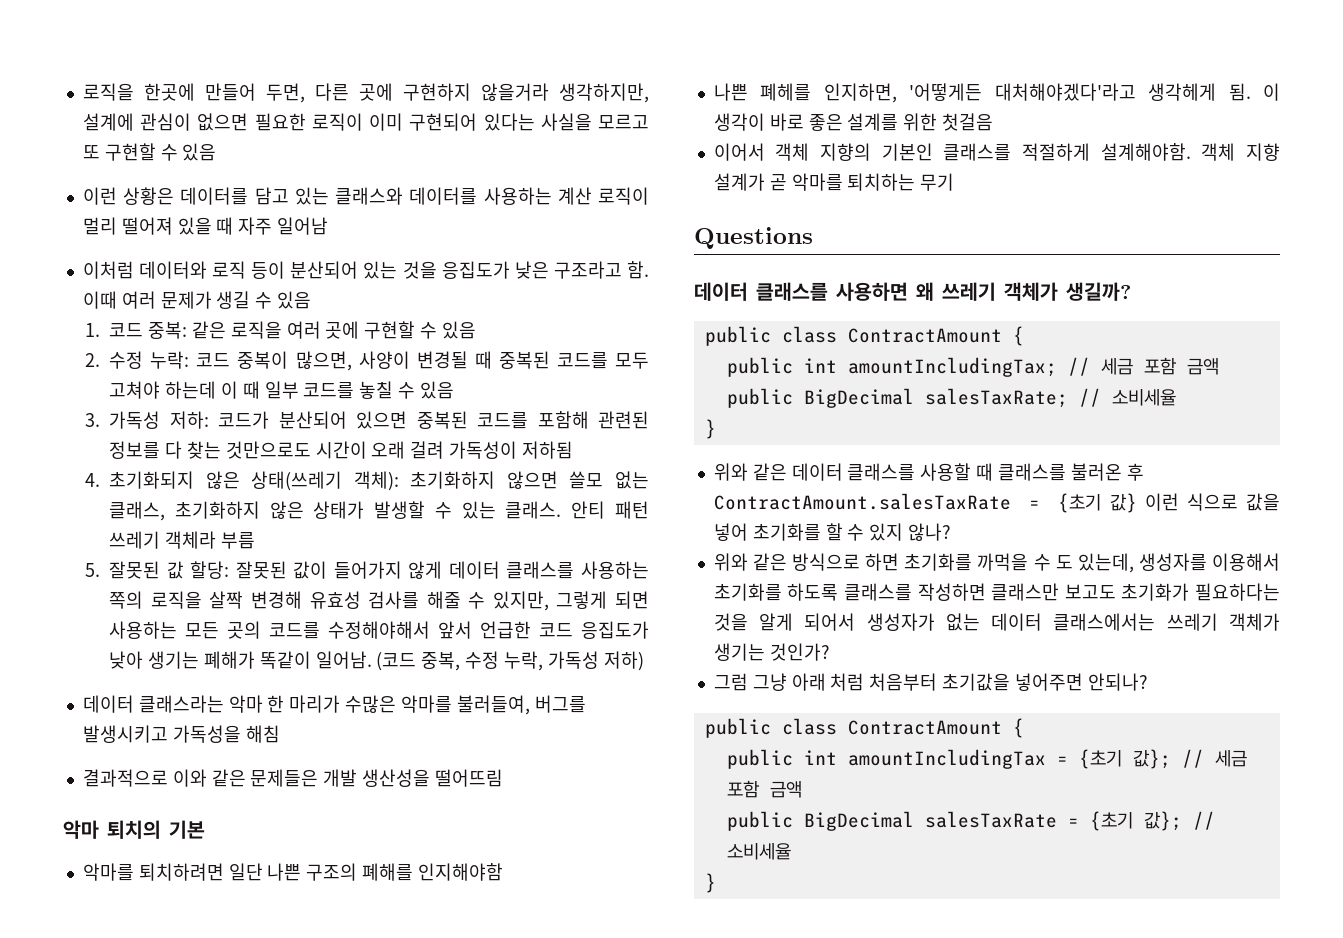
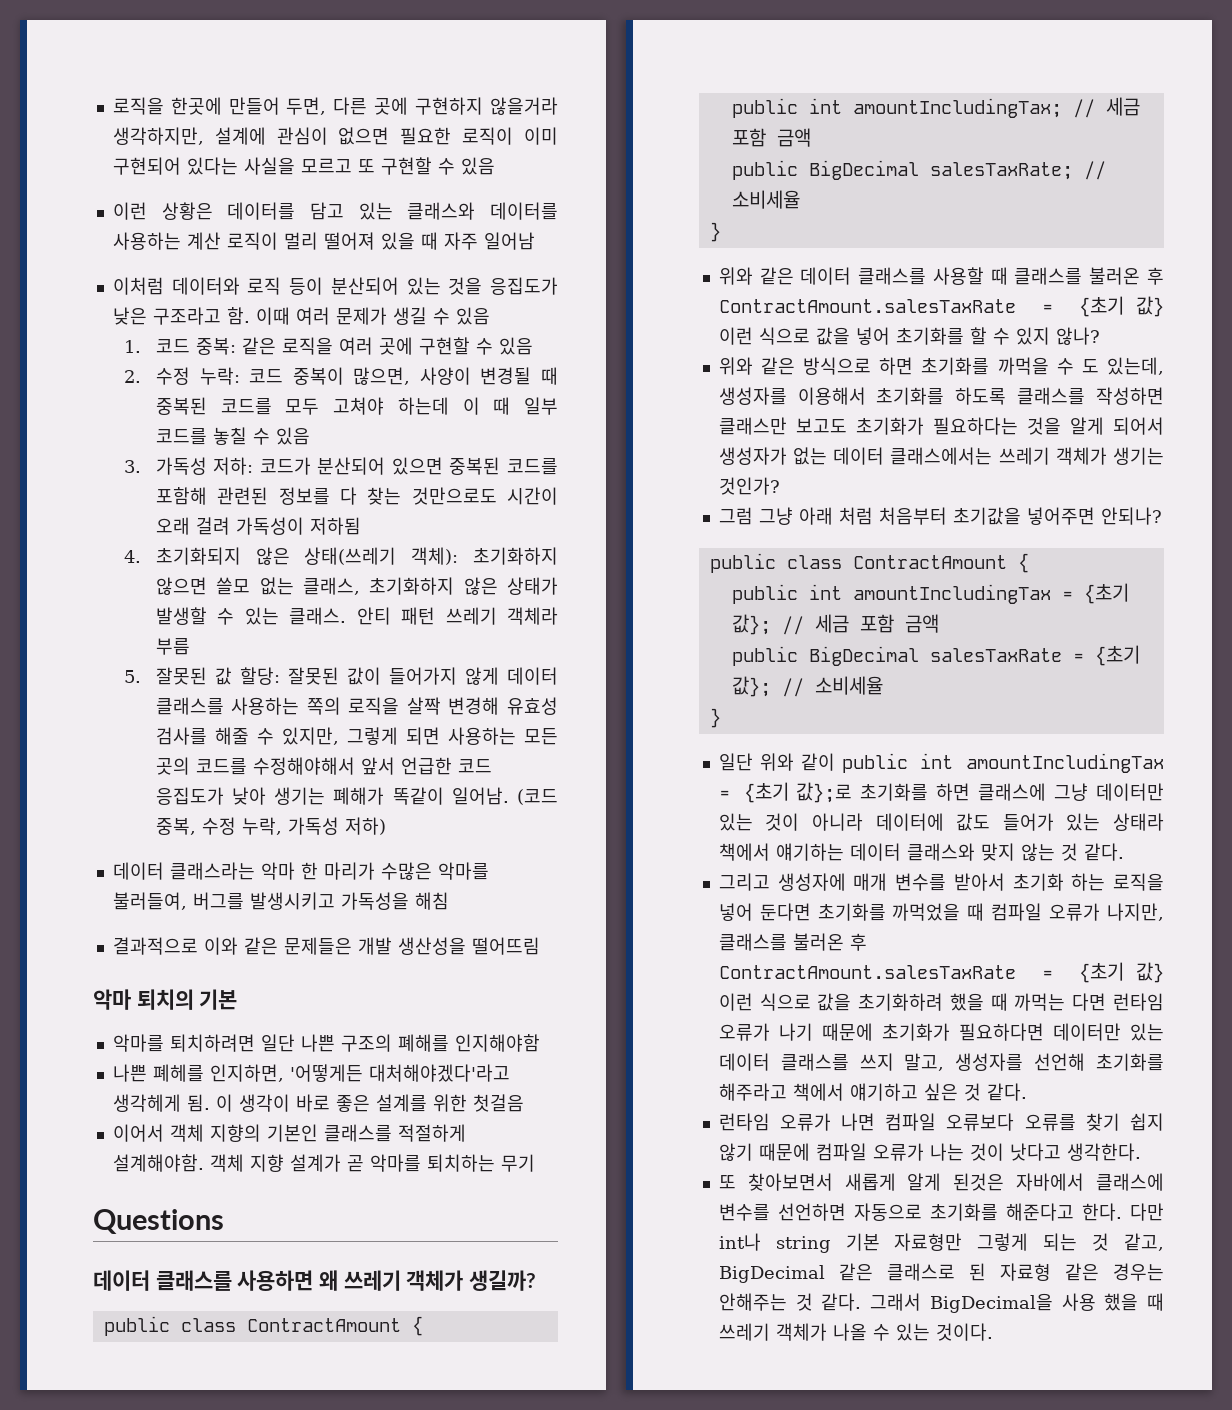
+ 일단 위와 같이 public int amountIncludingTax = {초기 값};로 초기화를 하면 클래스에 그냥 데이터만 있는 것이 아니라 데이터에 값도 들어가 있는 상태라 책에서 얘기하는 데이터 클래스와 맞지 않는 것 같다.
+ 그리고 생성자에 매개 변수를 받아서 초기화 하는 로직을 넣어 둔다면 초기화를 까먹었을 때 컴파일 오류가 나지만, 클래스를 불러온 후 ContractAmount.salesTaxRate = {초기 값} 이런 식으로 값을 초기화하려 했을 때 까먹는 다면 런타임 오류가 나기 때문에 초기화가 필요하다면 데이터만 있는 데이터 클래스를 쓰지 말고, 생성자를 선언해 초기화를 해주라고 책에서 얘기하고 싶은 것 같다.
+ 런타임 오류가 나면 컴파일 오류보다 오류를 찾기 쉽지 않기 때문에 컴파일 오류가 나는 것이 낫다고 생각한다.
+ 또 찾아보면서 새롭게 알게 된것은 자바에서 클래스에 변수를 선언하면 자동으로 초기화를 해준다고 한다. 다만 int나 string 기본 자료형만 그렇게 되는 것 같고, BigDecimal 같은 클래스로 된 자료형 같은 경우는 안해주는 것 같다. 그래서 BigDecimal을 사용 했을 때 쓰레기 객체가 나올 수 있는 것이다.

